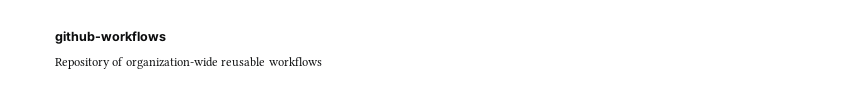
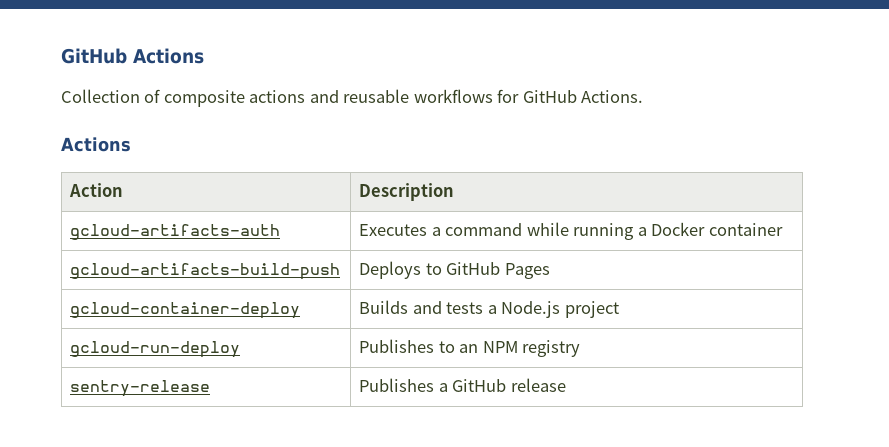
- github-workflows
- Repository of organization-wide reusable workflows
+ GitHub Actions
+ Collection of composite actions and reusable workflows for GitHub Actions.
+ Actions
+ Action | Description
+ gcloud-artifacts-auth | Executes a command while running a Docker container
+ gcloud-artifacts-build-push | Deploys to GitHub Pages
+ gcloud-container-deploy | Builds and tests a Node.js project
+ gcloud-run-deploy | Publishes to an NPM registry
+ sentry-release | Publishes a GitHub release

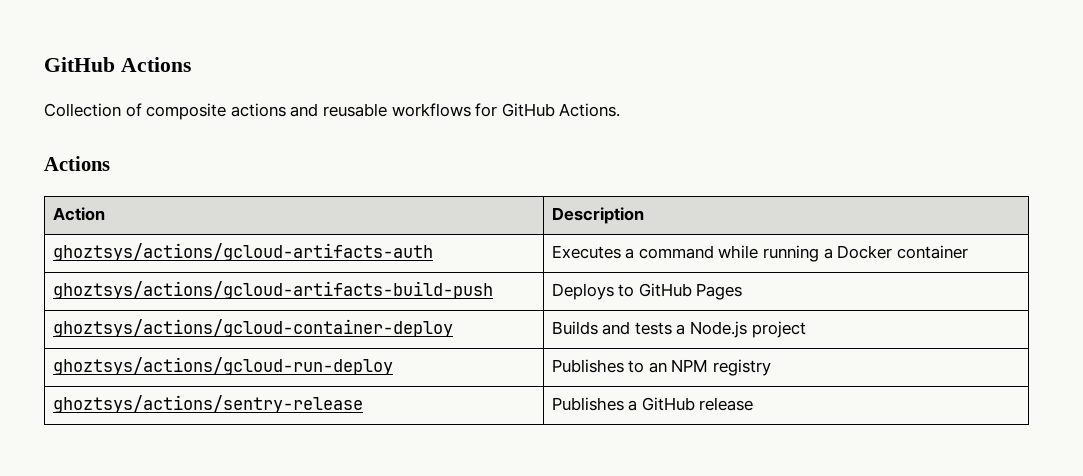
- gcloud-artifacts-auth | Executes a command while running a Docker container
+ ghoztsys/actions/gcloud-artifacts-auth | Executes a command while running a Docker container
- gcloud-artifacts-build-push | Deploys to GitHub Pages
+ ghoztsys/actions/gcloud-artifacts-build-push | Deploys to GitHub Pages
- gcloud-container-deploy | Builds and tests a Node.js project
+ ghoztsys/actions/gcloud-container-deploy | Builds and tests a Node.js project
- gcloud-run-deploy | Publishes to an NPM registry
+ ghoztsys/actions/gcloud-run-deploy | Publishes to an NPM registry
- sentry-release | Publishes a GitHub release
+ ghoztsys/actions/sentry-release | Publishes a GitHub release

